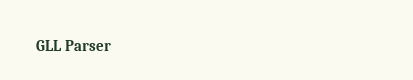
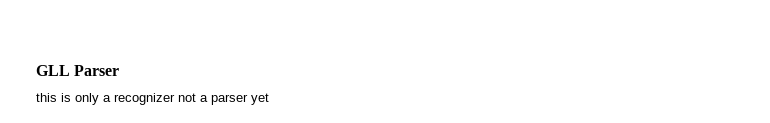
+ this is only a recognizer not a parser yet

